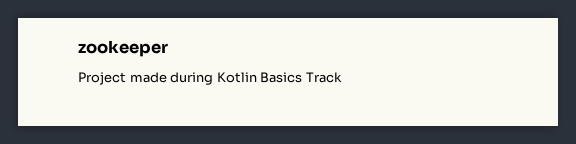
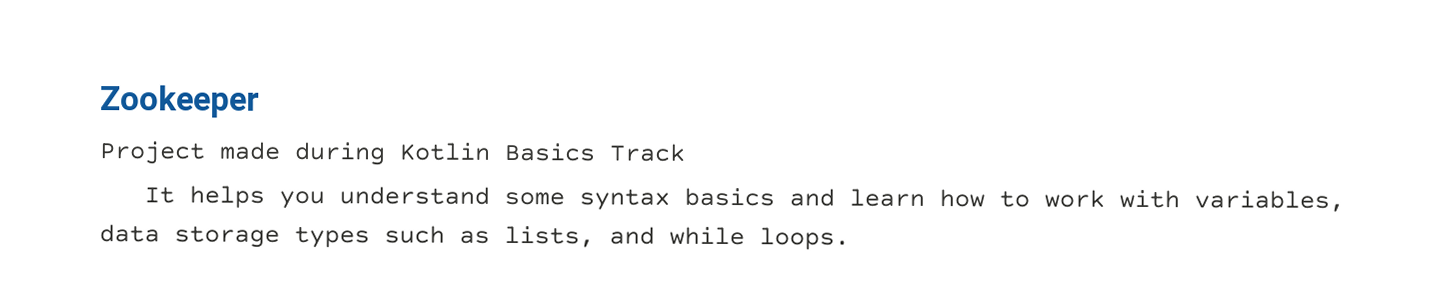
- zookeeper
+ Zookeeper
+ It helps you understand some syntax basics and learn how to work with variables, data storage types such as lists, and while loops.

